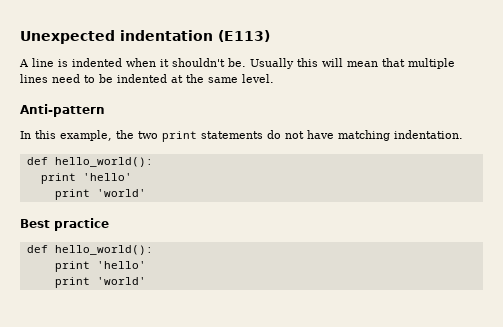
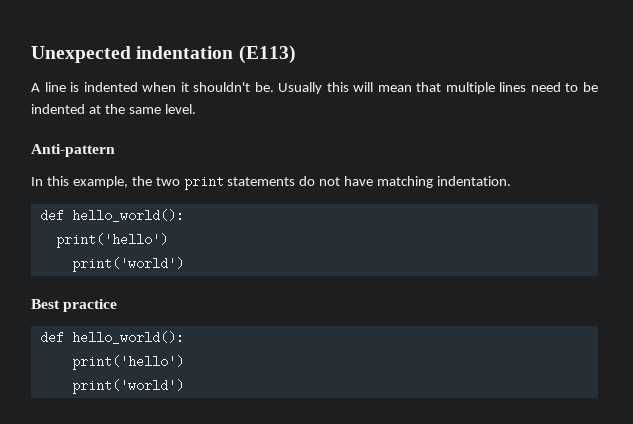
  In this example, the two print statements do not have matching indentation.
  def hello_world():
- print 'hello'
- print 'world'
+ print('hello')
+ print('world')
  Best practice
  def hello_world():
- print 'hello'
- print 'world'
+ print('hello')
+ print('world')

